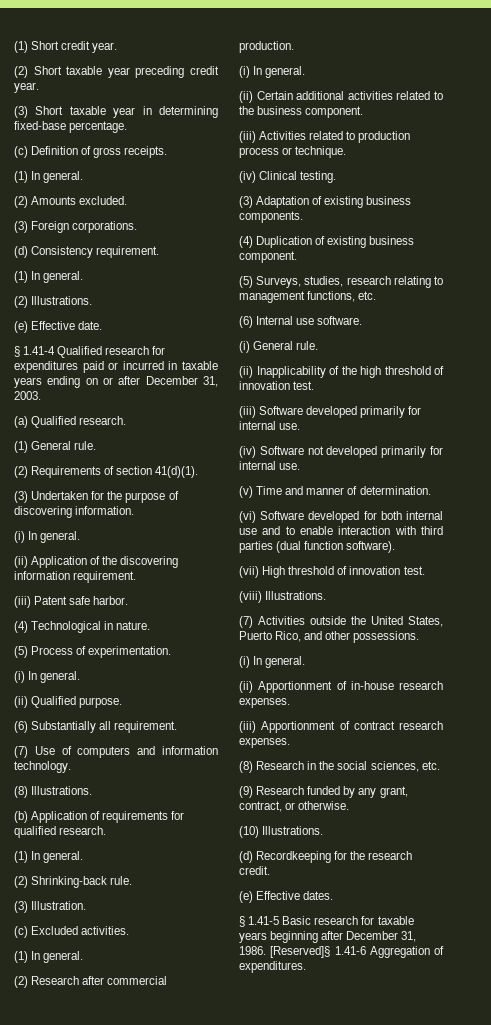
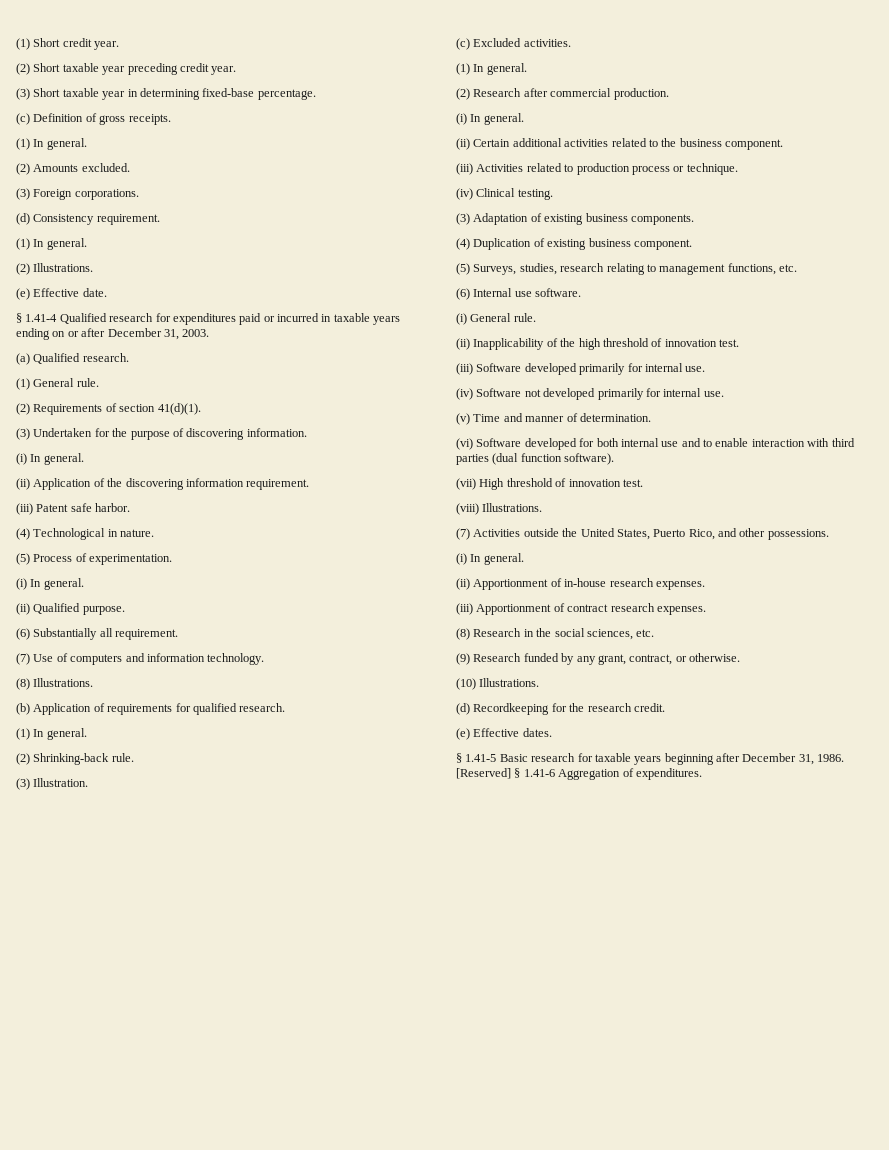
- [Reserved]§ 1.41-6 Aggregation of expenditures.
+ [Reserved] § 1.41-6 Aggregation of expenditures.

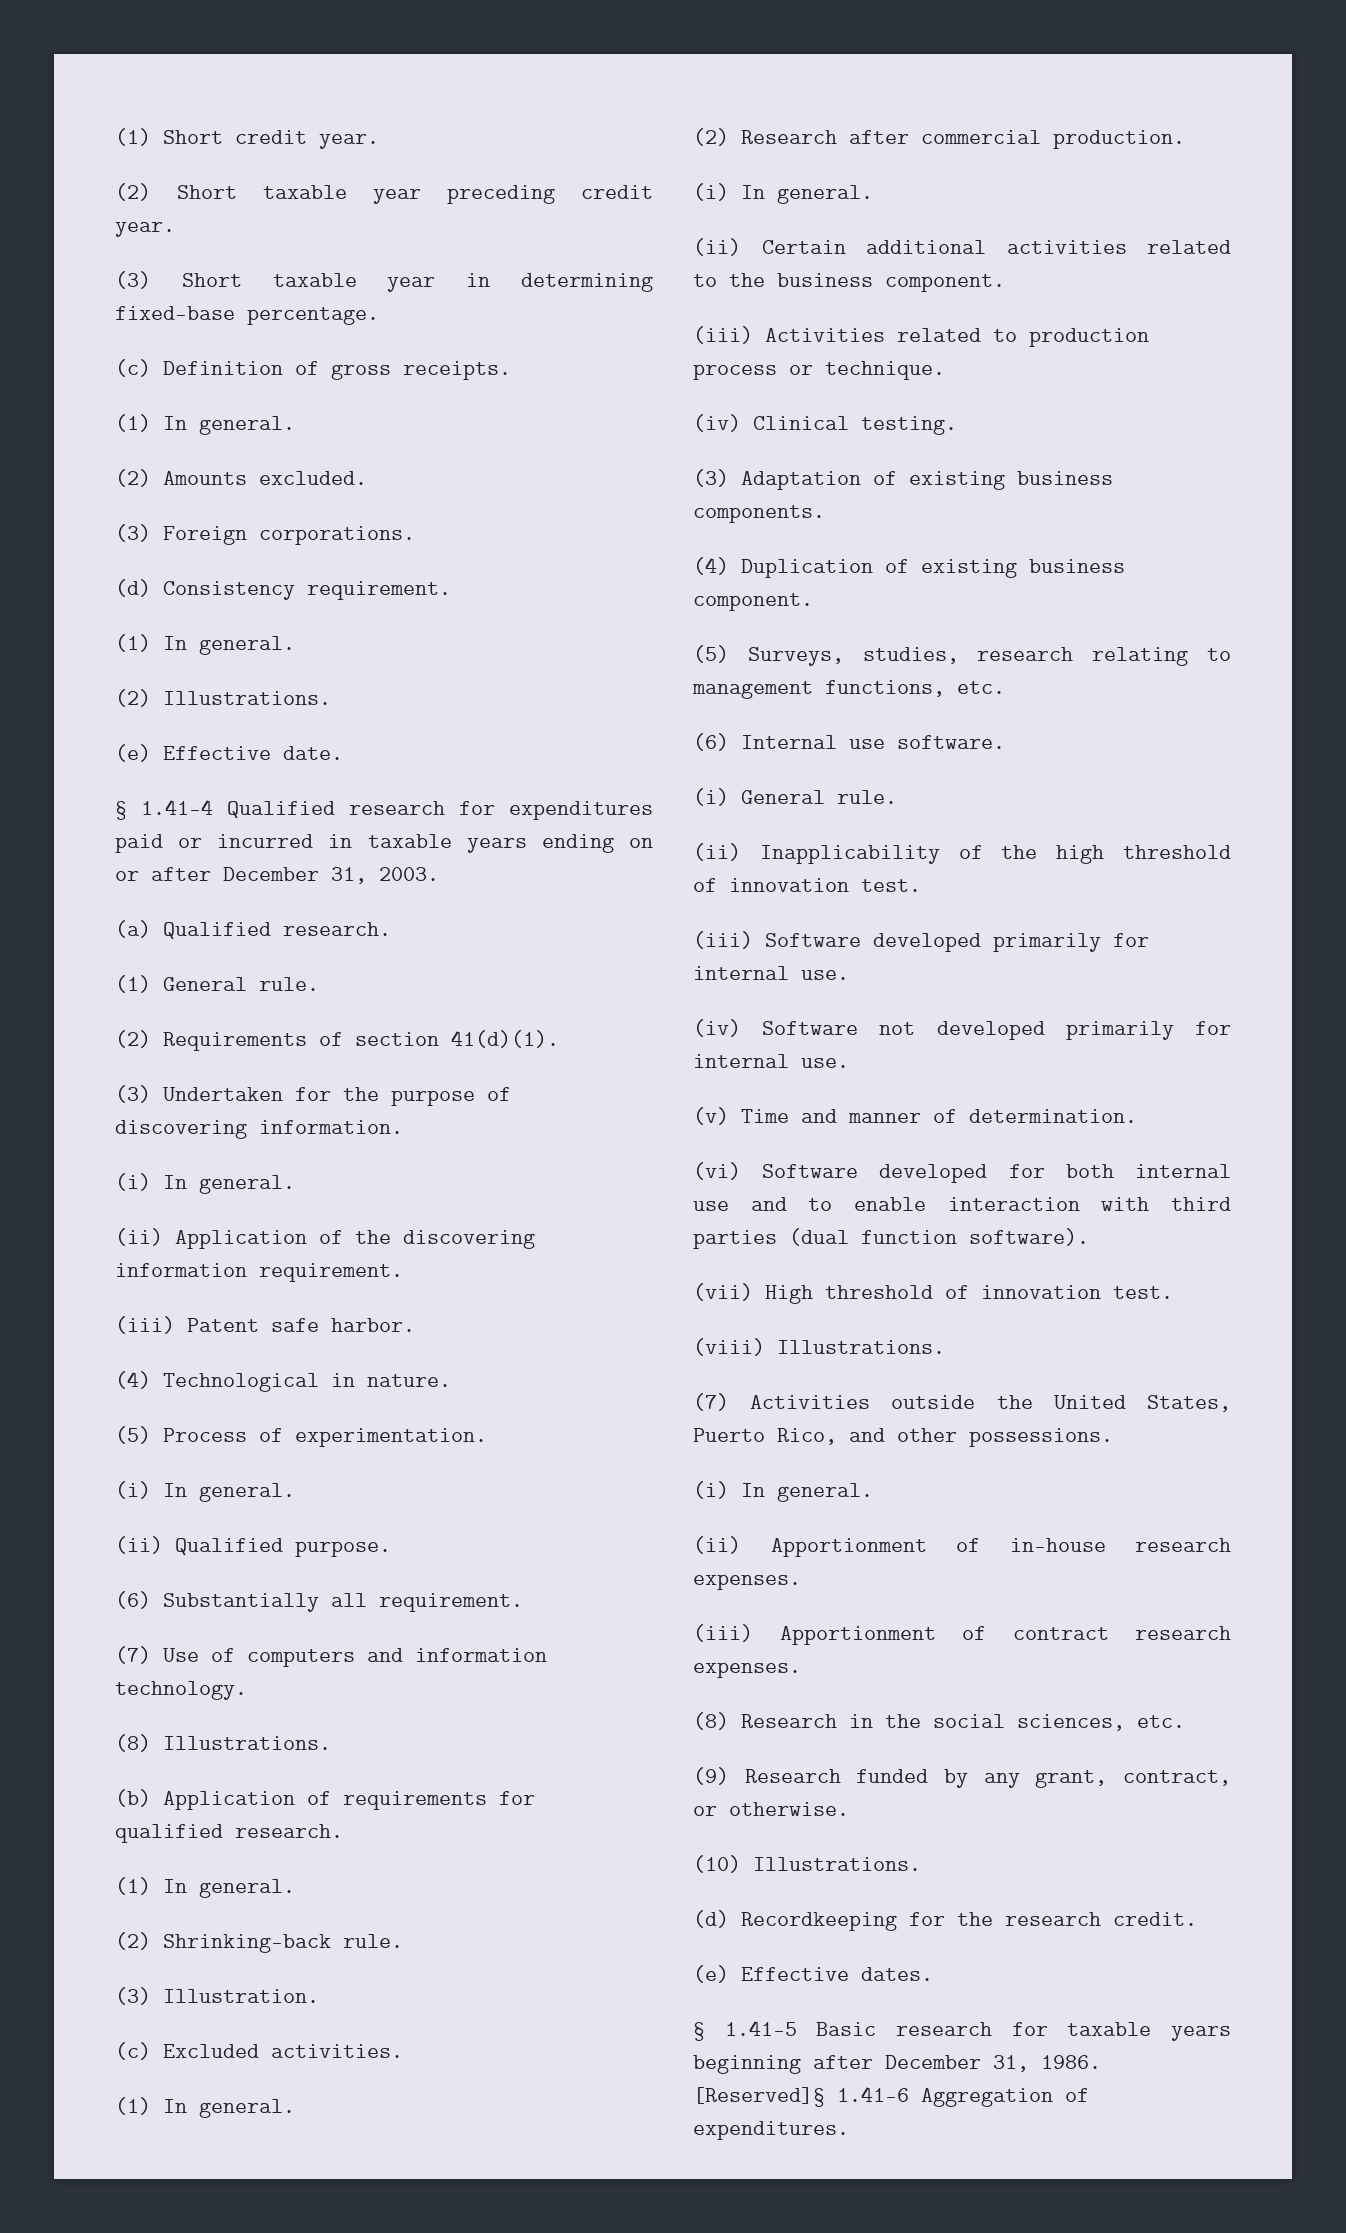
- [Reserved] § 1.41-6 Aggregation of expenditures.
+ [Reserved]§ 1.41-6 Aggregation of expenditures.

